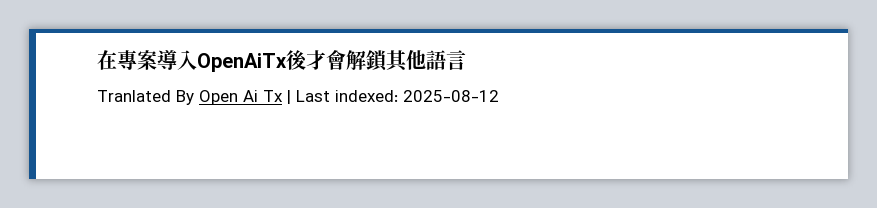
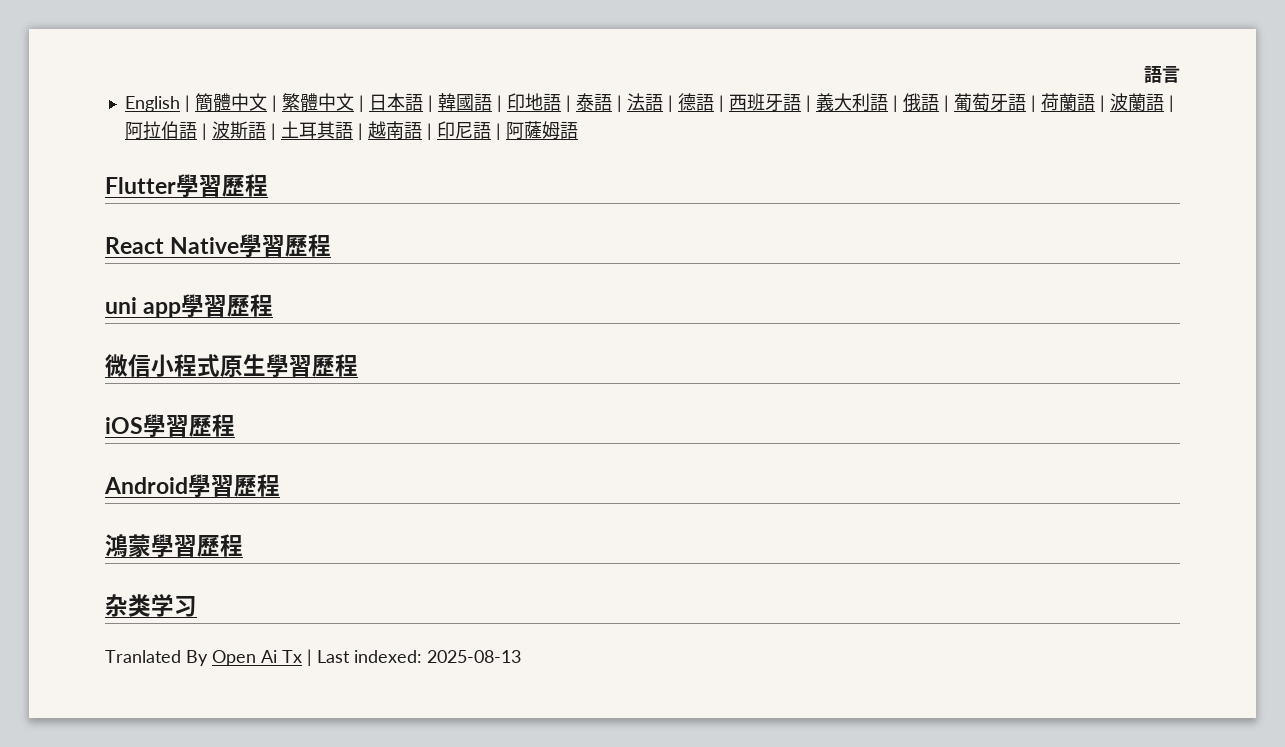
- 在專案導入OpenAiTx後才會解鎖其他語言
+ 語言
+ English | 簡體中文 | 繁體中文 | 日本語 | 韓國語 | 印地語 | 泰語 | 法語 | 德語 | 西班牙語 | 義大利語 | 俄語 | 葡萄牙語 | 荷蘭語 | 波蘭語 | 阿拉伯語 | 波斯語 | 土耳其語 | 越南語 | 印尼語 | 阿薩姆語
+ Flutter學習歷程
+ React Native學習歷程
+ uni app學習歷程
+ 微信小程式原生學習歷程
+ iOS學習歷程
+ Android學習歷程
+ 鴻蒙學習歷程
+ 杂类学习
- Tranlated By Open Ai Tx | Last indexed: 2025-08-12
+ Tranlated By Open Ai Tx | Last indexed: 2025-08-13

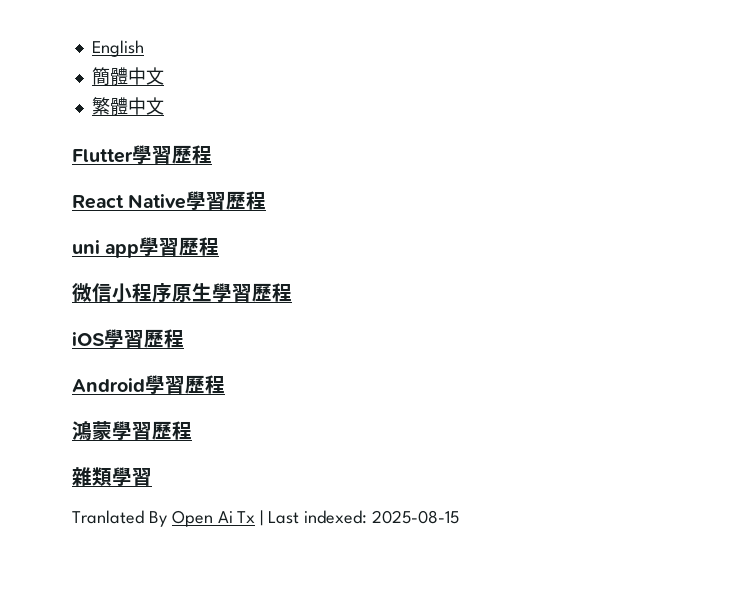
- 語言
- English | 簡體中文 | 繁體中文 | 日本語 | 韓國語 | 印地語 | 泰語 | 法語 | 德語 | 西班牙語 | 義大利語 | 俄語 | 葡萄牙語 | 荷蘭語 | 波蘭語 | 阿拉伯語 | 波斯語 | 土耳其語 | 越南語 | 印尼語 | 阿薩姆語
+ English
+ 簡體中文
+ 繁體中文
- 微信小程式原生學習歷程
+ 微信小程序原生學習歷程
- 杂类学习
+ 雜類學習
- Tranlated By Open Ai Tx | Last indexed: 2025-08-13
+ Tranlated By Open Ai Tx | Last indexed: 2025-08-15

